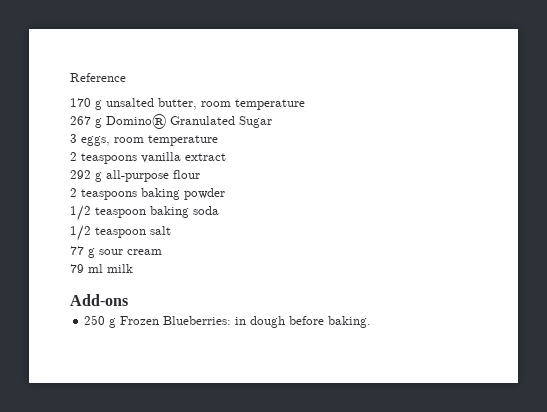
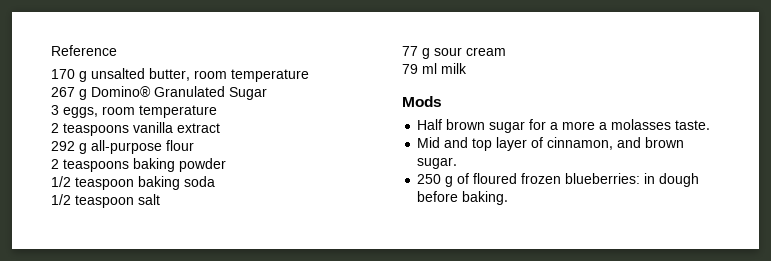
- Add-ons
- 250 g Frozen Blueberries: in dough before baking.
+ Mods
+ Half brown sugar for a more a molasses taste.
+ Mid and top layer of cinnamon, and brown sugar.
+ 250 g of floured frozen blueberries: in dough before baking.

